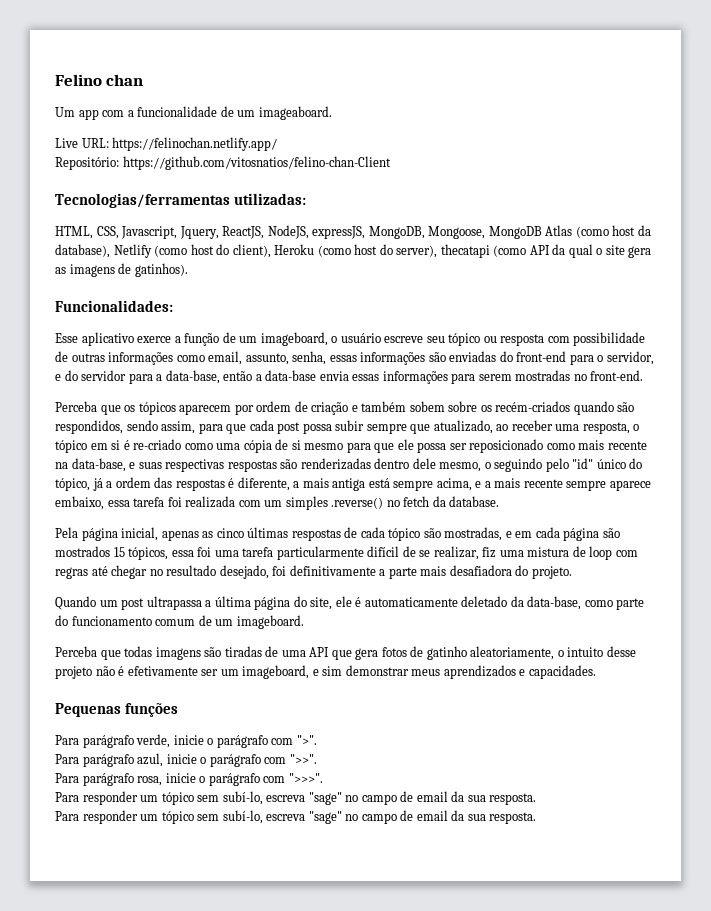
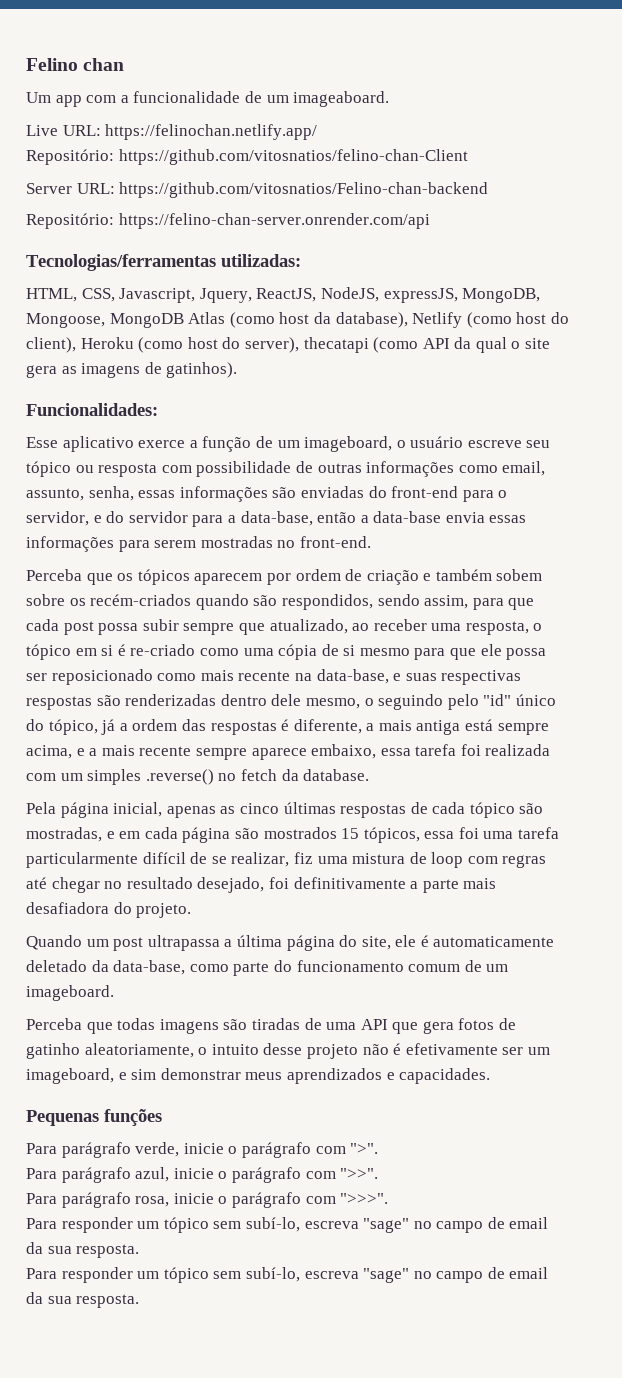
+ Server URL: https://github.com/vitosnatios/Felino-chan-backend
+ Repositório: https://felino-chan-server.onrender.com/api

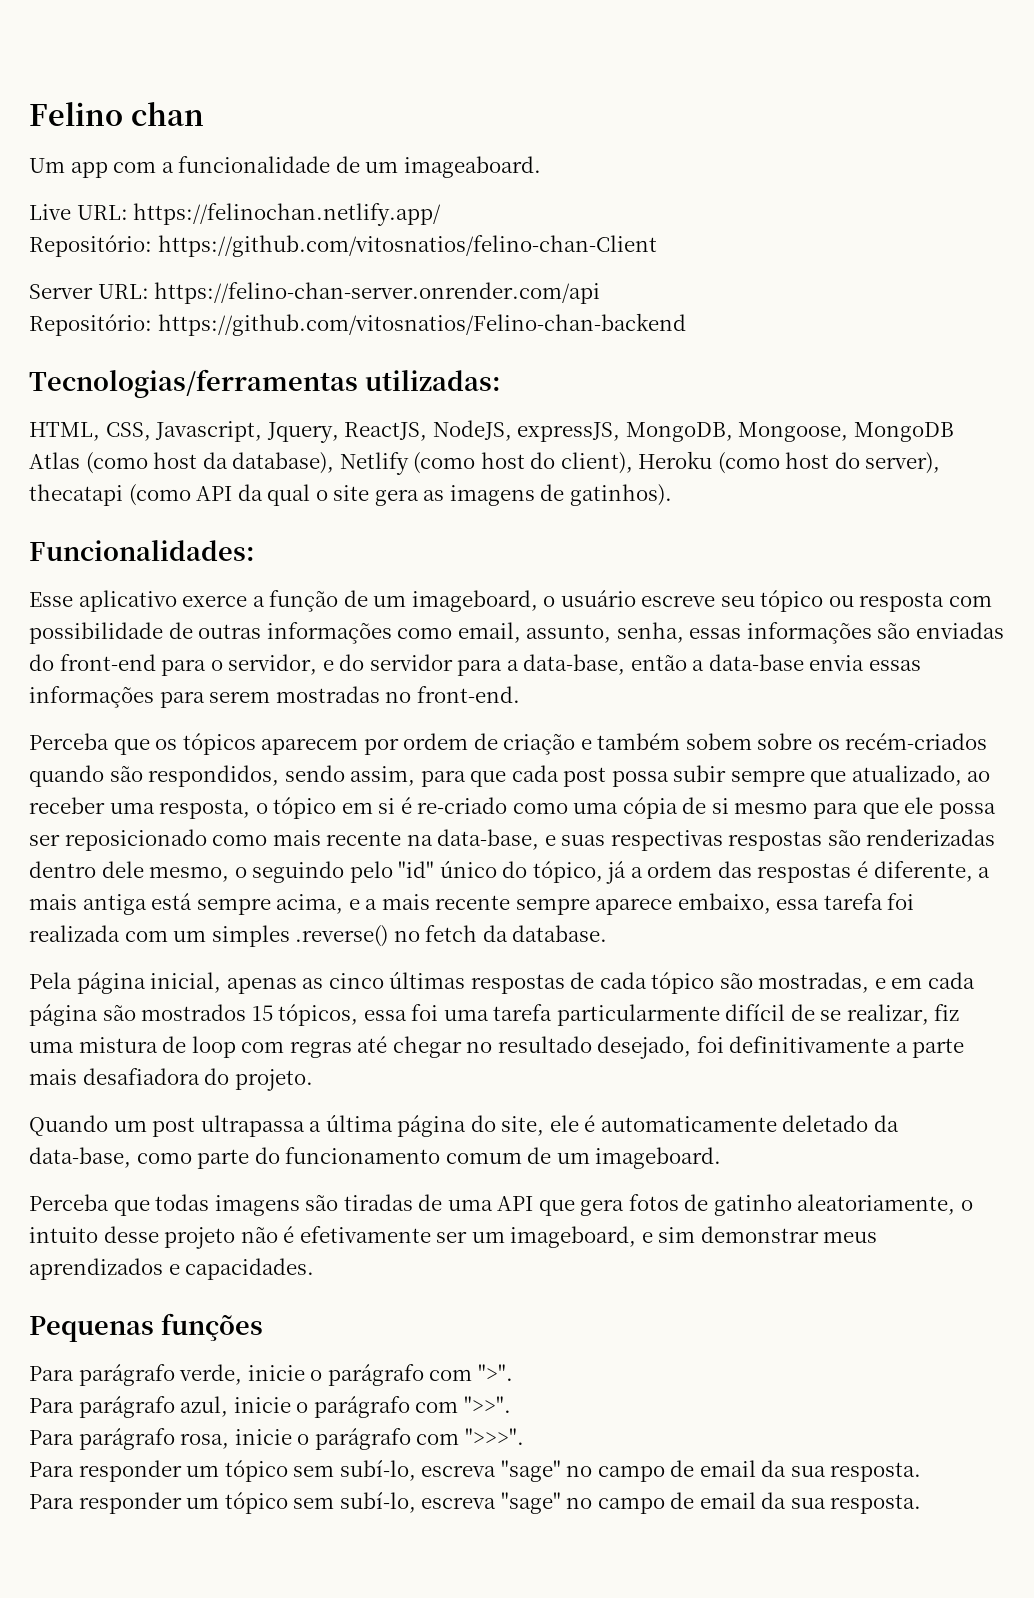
- Server URL: https://github.com/vitosnatios/Felino-chan-backend
- Repositório: https://felino-chan-server.onrender.com/api
+ Server URL: https://felino-chan-server.onrender.com/api
+ Repositório: https://github.com/vitosnatios/Felino-chan-backend

